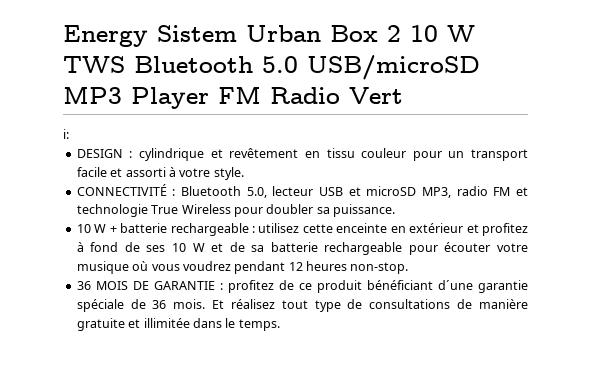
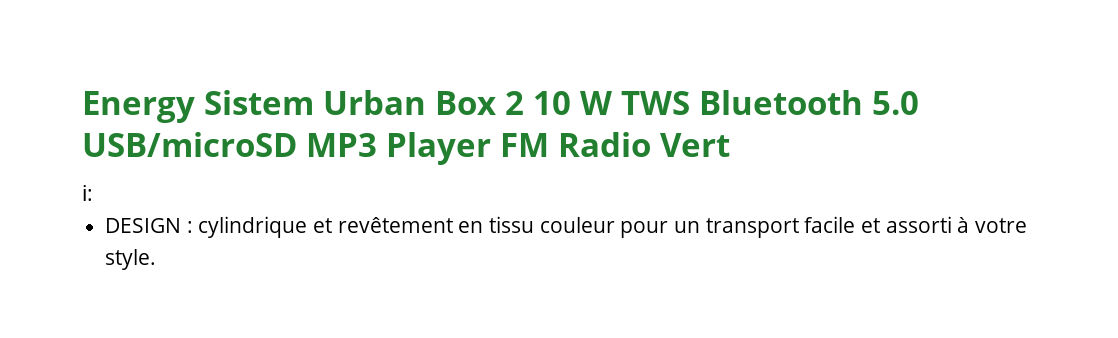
- CONNECTIVITÉ : Bluetooth 5.0, lecteur USB et microSD MP3, radio FM et technologie True Wireless pour doubler sa puissance.
- 10 W + batterie rechargeable : utilisez cette enceinte en extérieur et profitez à fond de ses 10 W et de sa batterie rechargeable pour écouter votre musique où vous voudrez pendant 12 heures non-stop.
- 36 MOIS DE GARANTIE : profitez de ce produit bénéficiant d´une garantie spéciale de 36 mois. Et réalisez tout type de consultations de manière gratuite et illimitée dans le temps.

